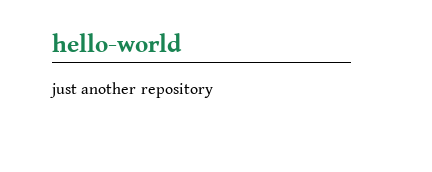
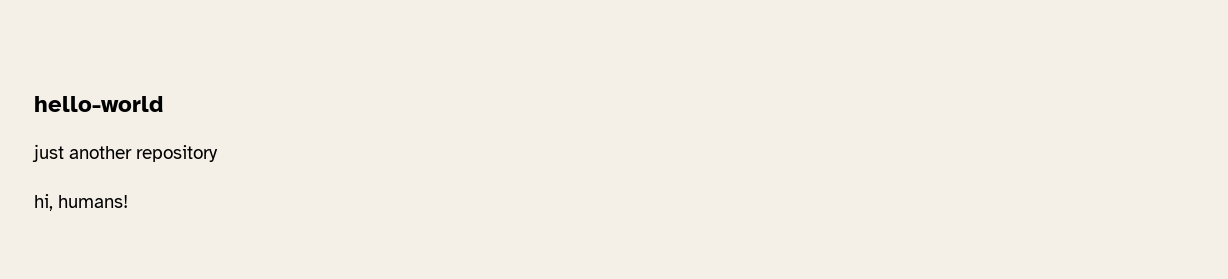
+ hi, humans!

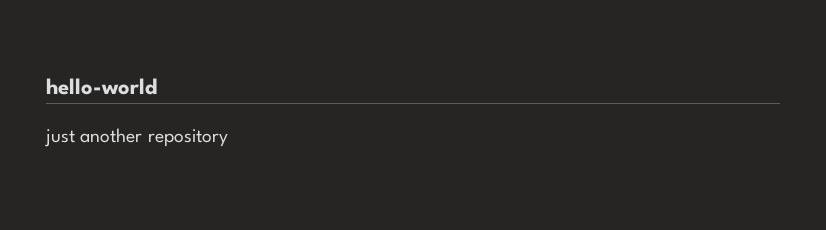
- hi, humans!

